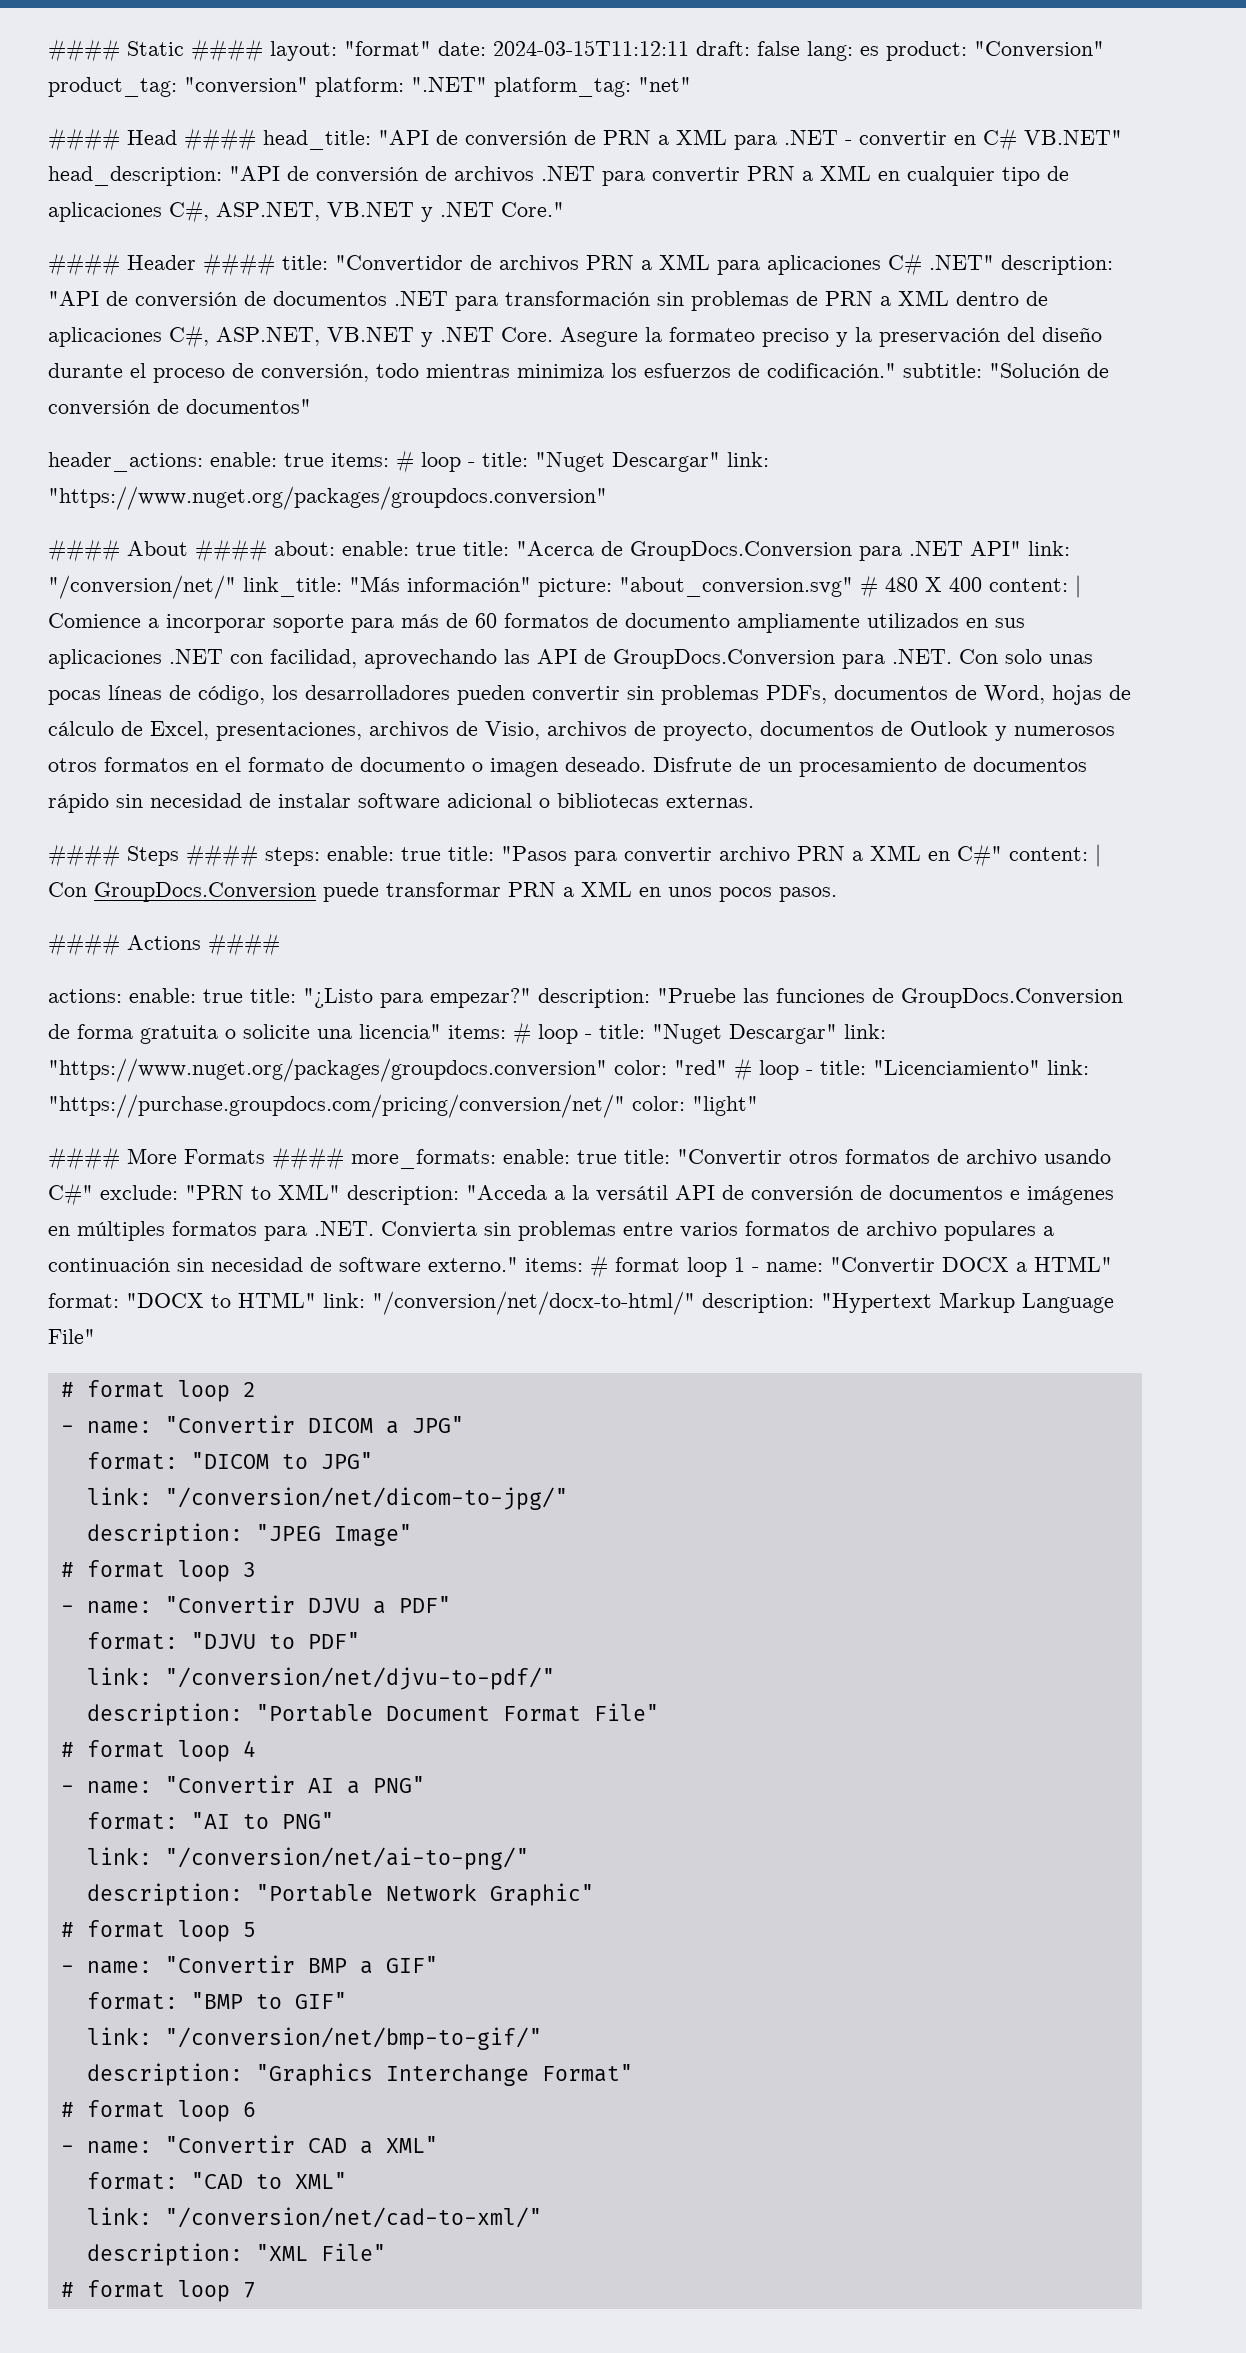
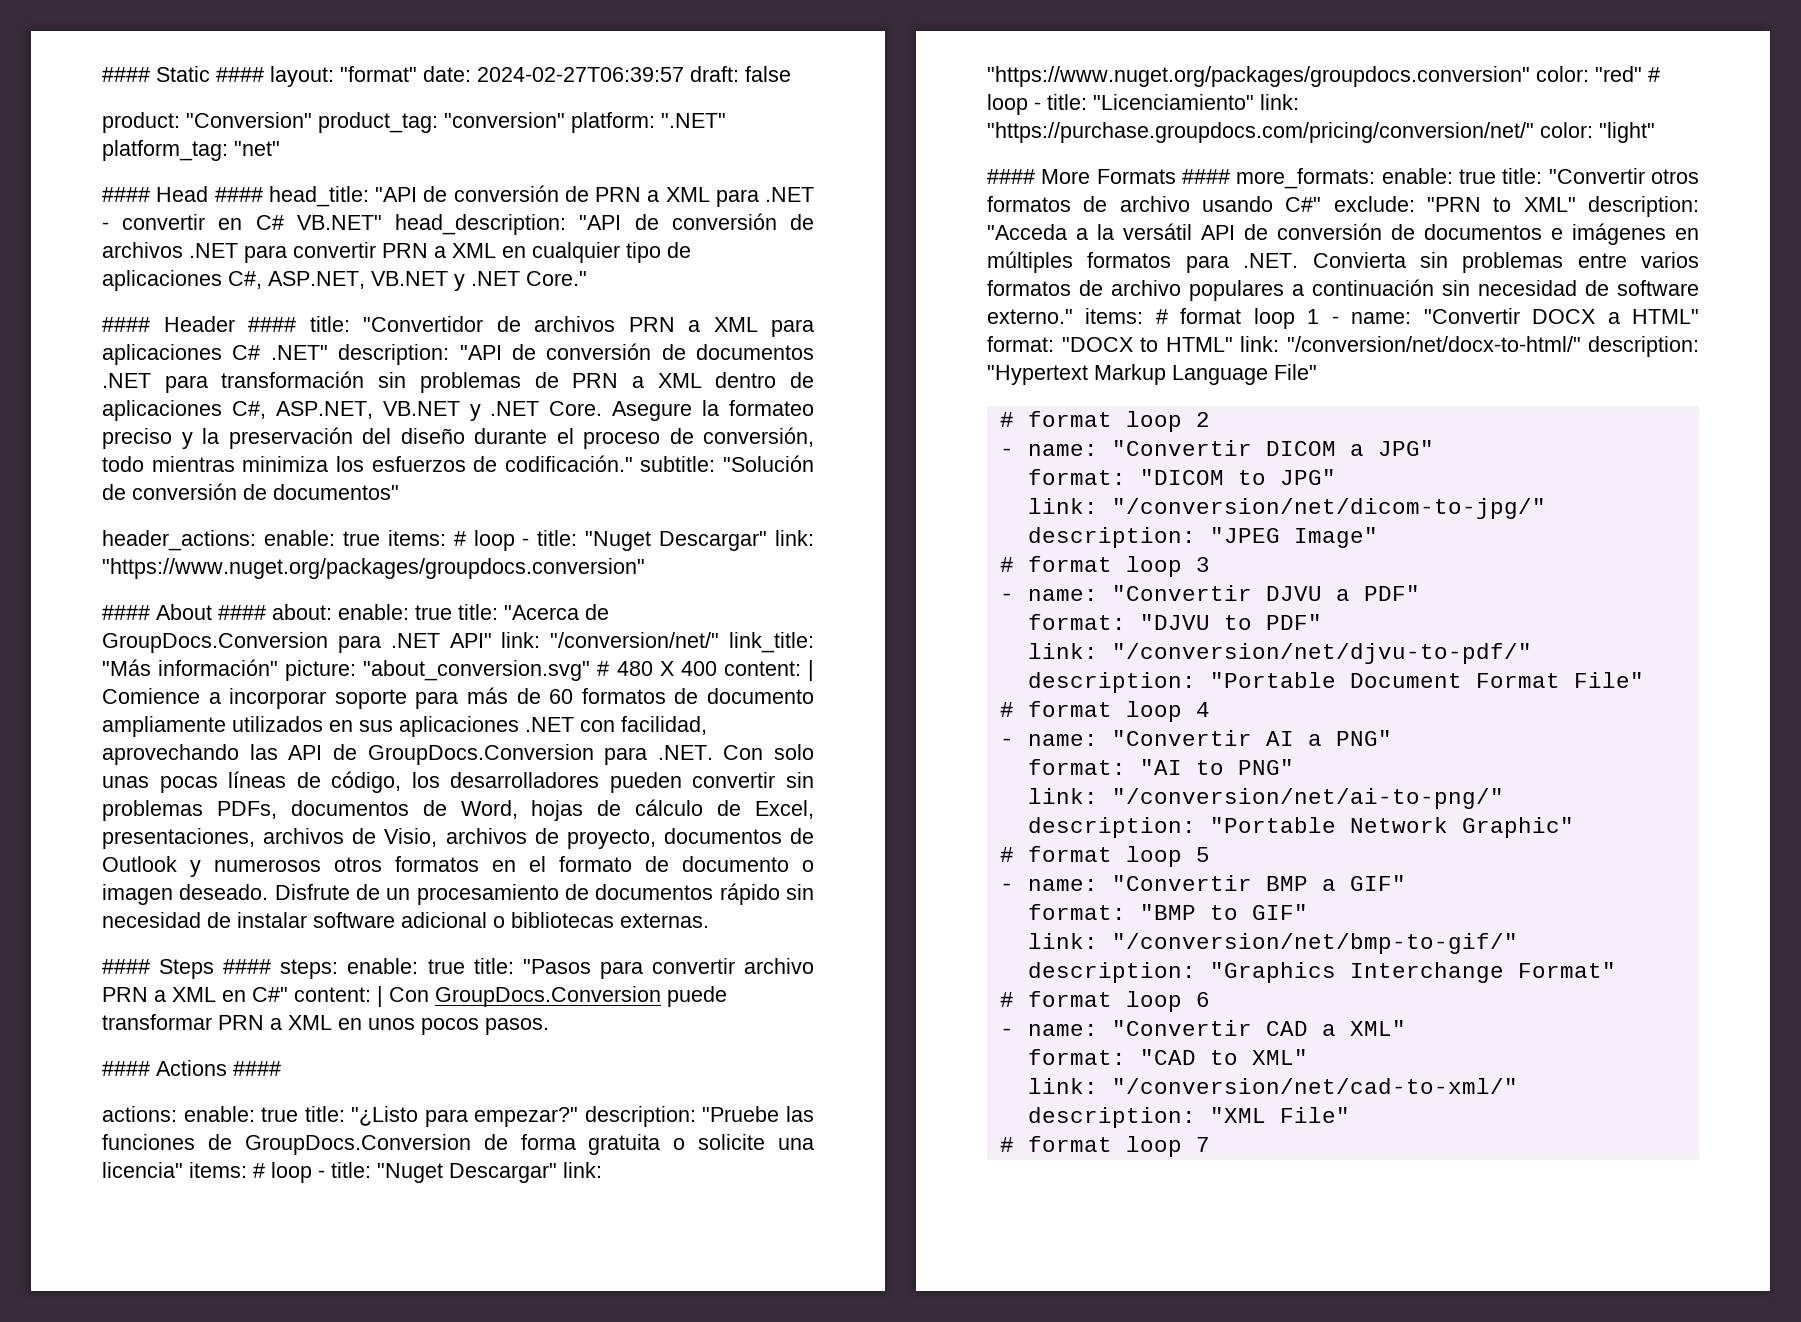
- #### Static #### layout: "format" date: 2024-03-15T11:12:11 draft: false lang: es product: "Conversion" product_tag: "conversion" platform: ".NET" platform_tag: "net"
+ #### Static #### layout: "format" date: 2024-02-27T06:39:57 draft: false
+ product: "Conversion" product_tag: "conversion" platform: ".NET" platform_tag: "net"

